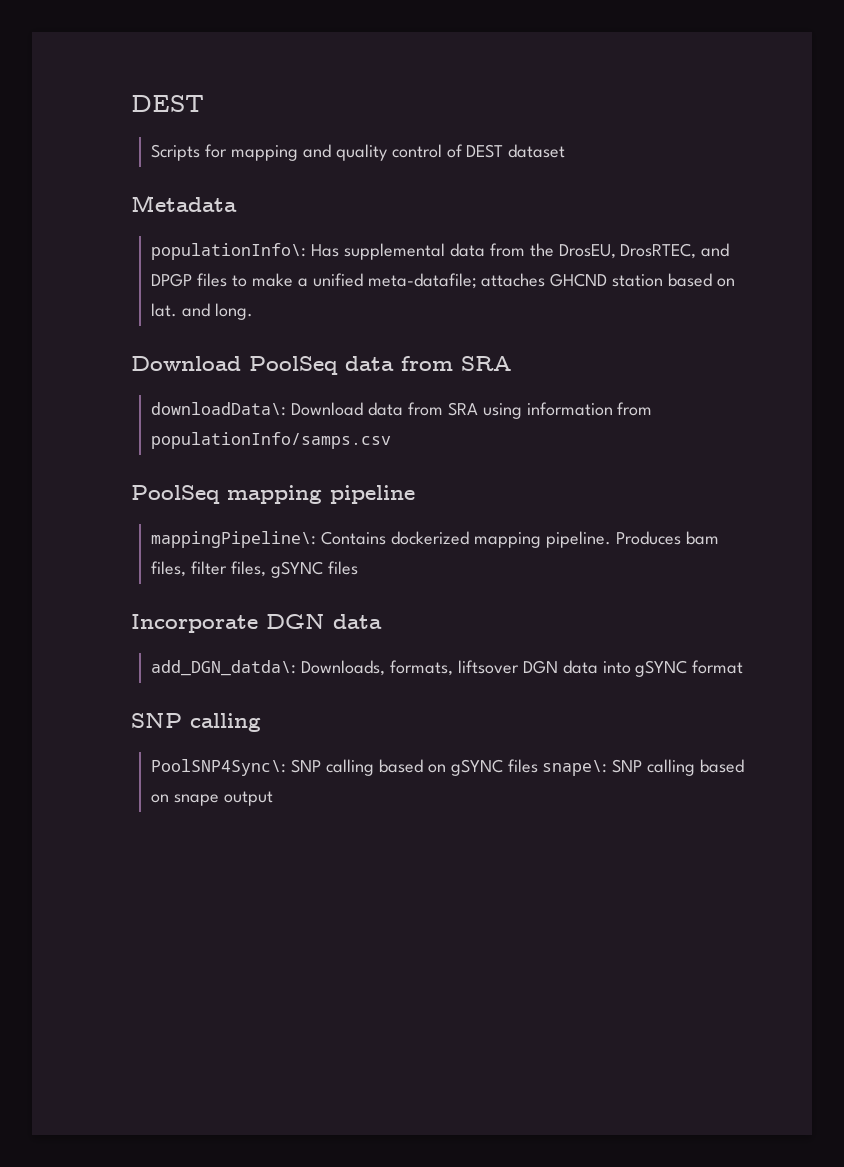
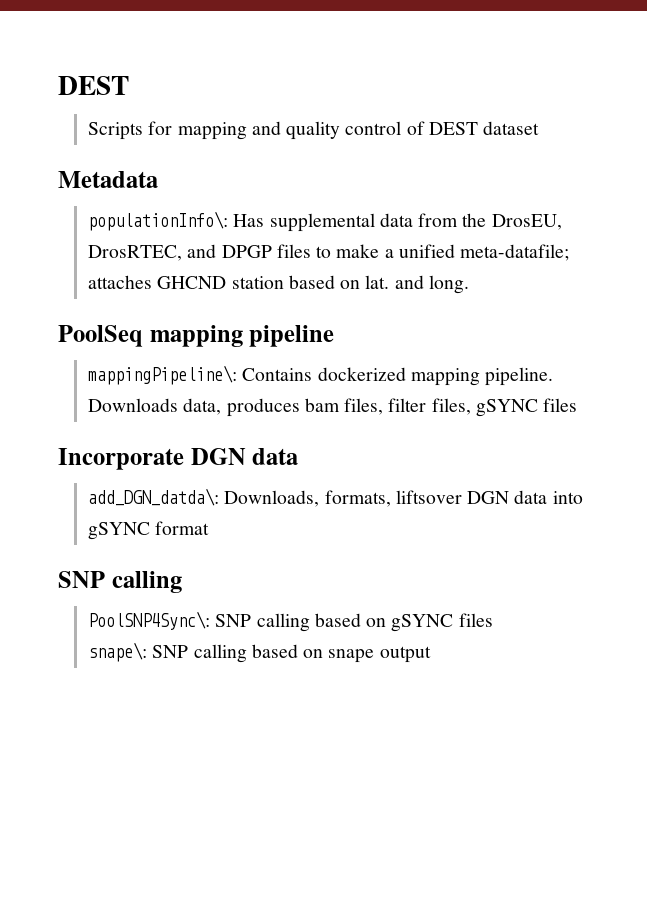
- Download PoolSeq data from SRA
- downloadData\: Download data from SRA using information from populationInfo/samps.csv
- Produces bam files, filter files, gSYNC files
+ Downloads data, produces bam files, filter files, gSYNC files
- PoolSNP4Sync\: SNP calling based on gSYNC files snape\: SNP calling based on snape output
+ PoolSNP4Sync\: SNP calling based on gSYNC files
+ snape\: SNP calling based on snape output

